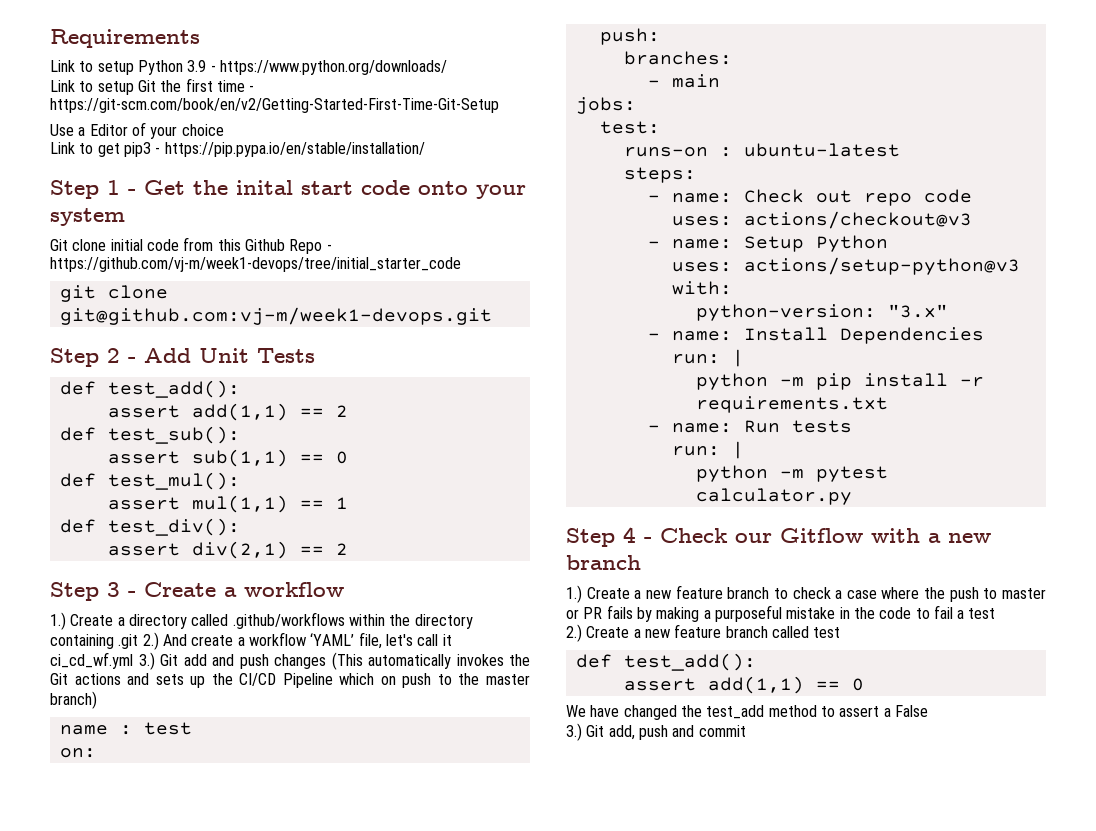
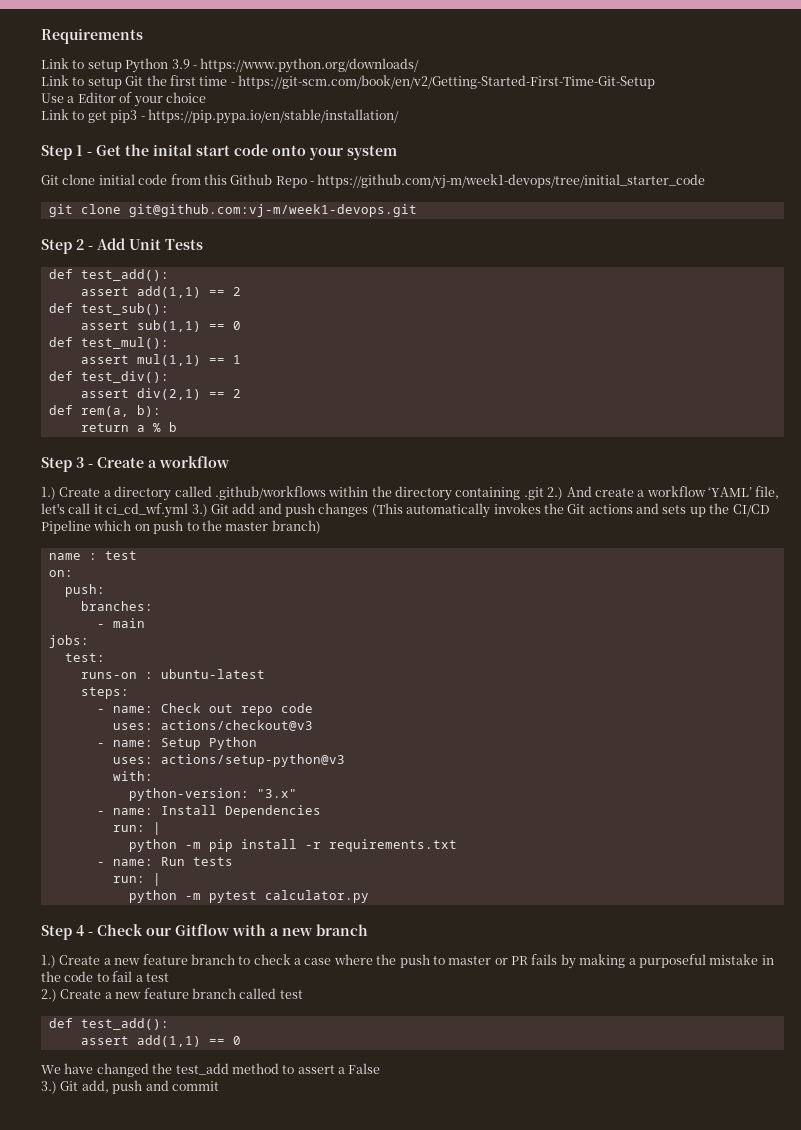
+ def rem(a, b):
+ return a % b

